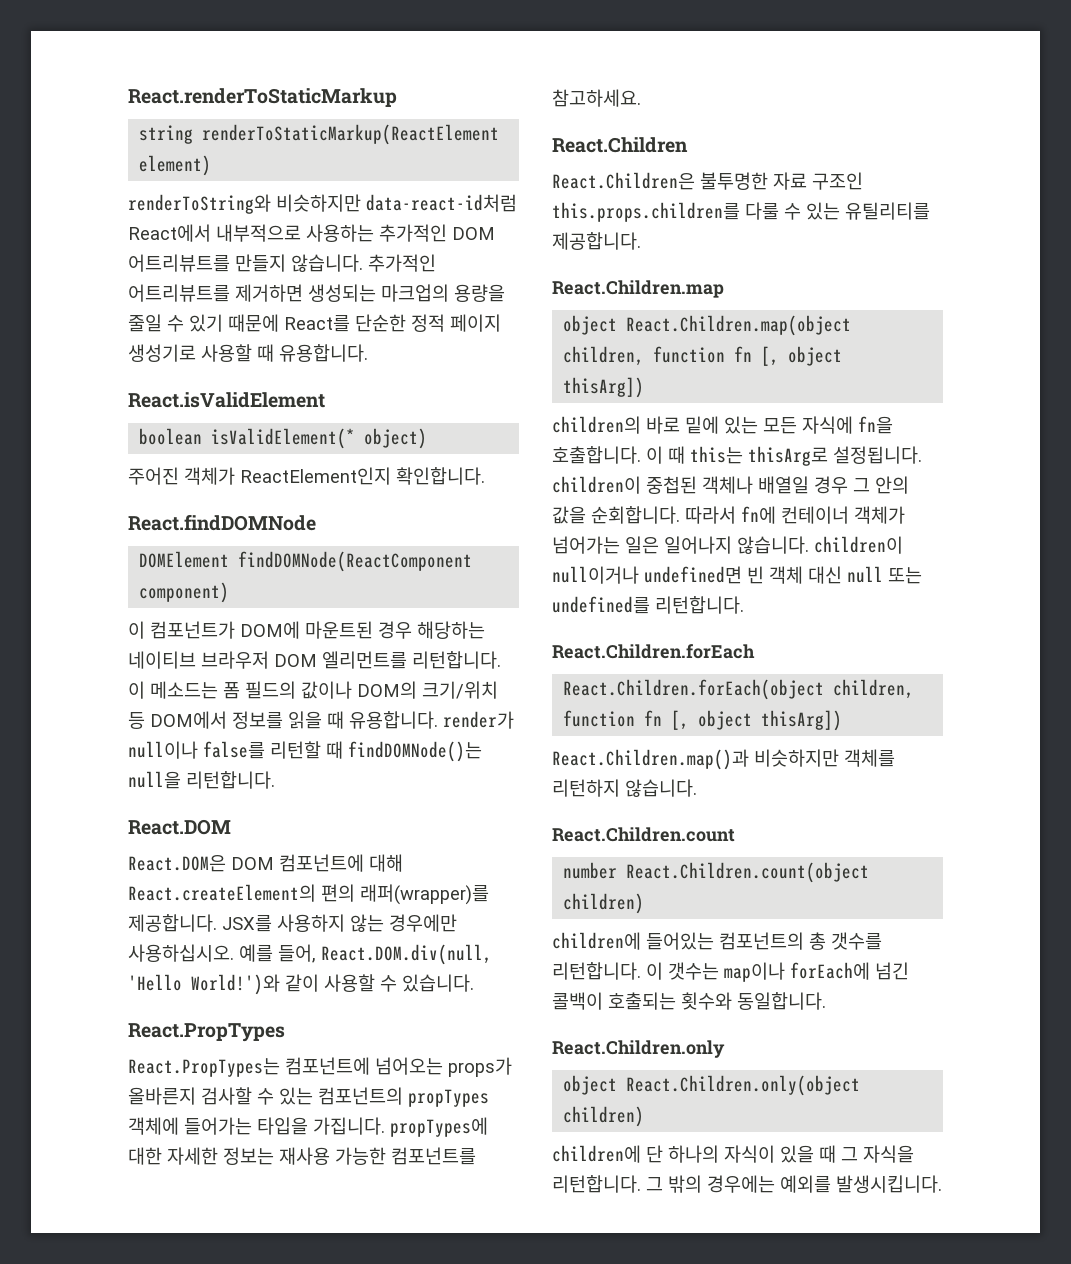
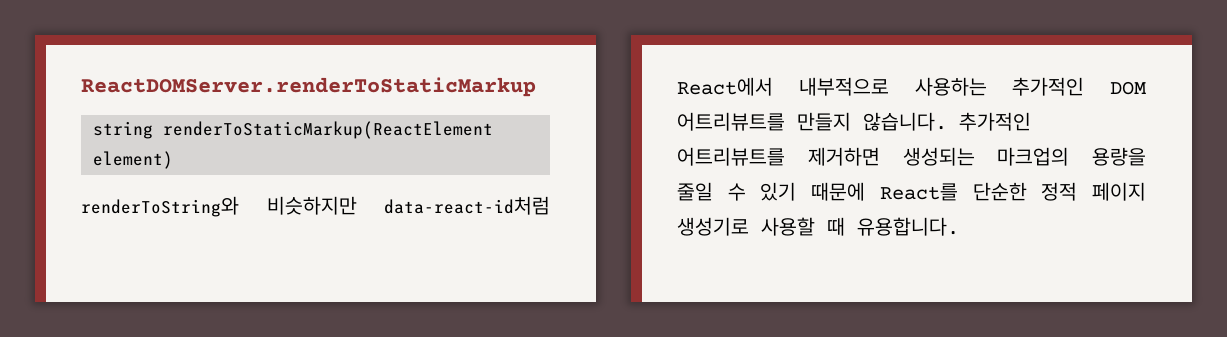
- React.renderToStaticMarkup
+ ReactDOMServer.renderToStaticMarkup
- React.isValidElement
- boolean isValidElement(* object)
- 주어진 객체가 ReactElement인지 확인합니다.
- React.findDOMNode
- DOMElement findDOMNode(ReactComponent component)
- 이 컴포넌트가 DOM에 마운트된 경우 해당하는 네이티브 브라우저 DOM 엘리먼트를 리턴합니다. 이 메소드는 폼 필드의 값이나 DOM의 크기/위치 등 DOM에서 정보를 읽을 때 유용합니다. render가 null이나 false를 리턴할 때 findDOMNode()는 null을 리턴합니다.
- React.DOM
- React.DOM은 DOM 컴포넌트에 대해 React.createElement의 편의 래퍼(wrapper)를 제공합니다. JSX를 사용하지 않는 경우에만 사용하십시오. 예를 들어, React.DOM.div(null, 'Hello World!')와 같이 사용할 수 있습니다.
- React.PropTypes
- React.PropTypes는 컴포넌트에 넘어오는 props가 올바른지 검사할 수 있는 컴포넌트의 propTypes 객체에 들어가는 타입을 가집니다. propTypes에 대한 자세한 정보는 재사용 가능한 컴포넌트를 참고하세요.
- React.Children
- React.Children은 불투명한 자료 구조인 this.props.children를 다룰 수 있는 유틸리티를 제공합니다.
- React.Children.map
- object React.Children.map(object children, function fn [, object thisArg])
- children의 바로 밑에 있는 모든 자식에 fn을 호출합니다. 이 때 this는 thisArg로 설정됩니다. children이 중첩된 객체나 배열일 경우 그 안의 값을 순회합니다. 따라서 fn에 컨테이너 객체가 넘어가는 일은 일어나지 않습니다. children이 null이거나 undefined면 빈 객체 대신 null 또는 undefined를 리턴합니다.
- React.Children.forEach
- React.Children.forEach(object children, function fn [, object thisArg])
- React.Children.map()과 비슷하지만 객체를 리턴하지 않습니다.
- React.Children.count
- number React.Children.count(object children)
- children에 들어있는 컴포넌트의 총 갯수를 리턴합니다. 이 갯수는 map이나 forEach에 넘긴 콜백이 호출되는 횟수와 동일합니다.
- React.Children.only
- object React.Children.only(object children)
- children에 단 하나의 자식이 있을 때 그 자식을 리턴합니다. 그 밖의 경우에는 예외를 발생시킵니다.

